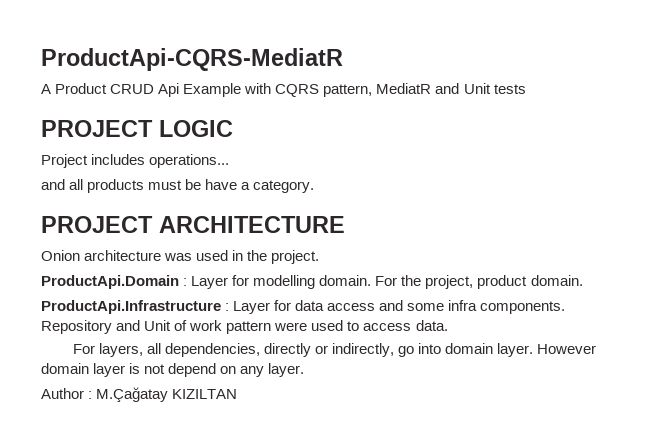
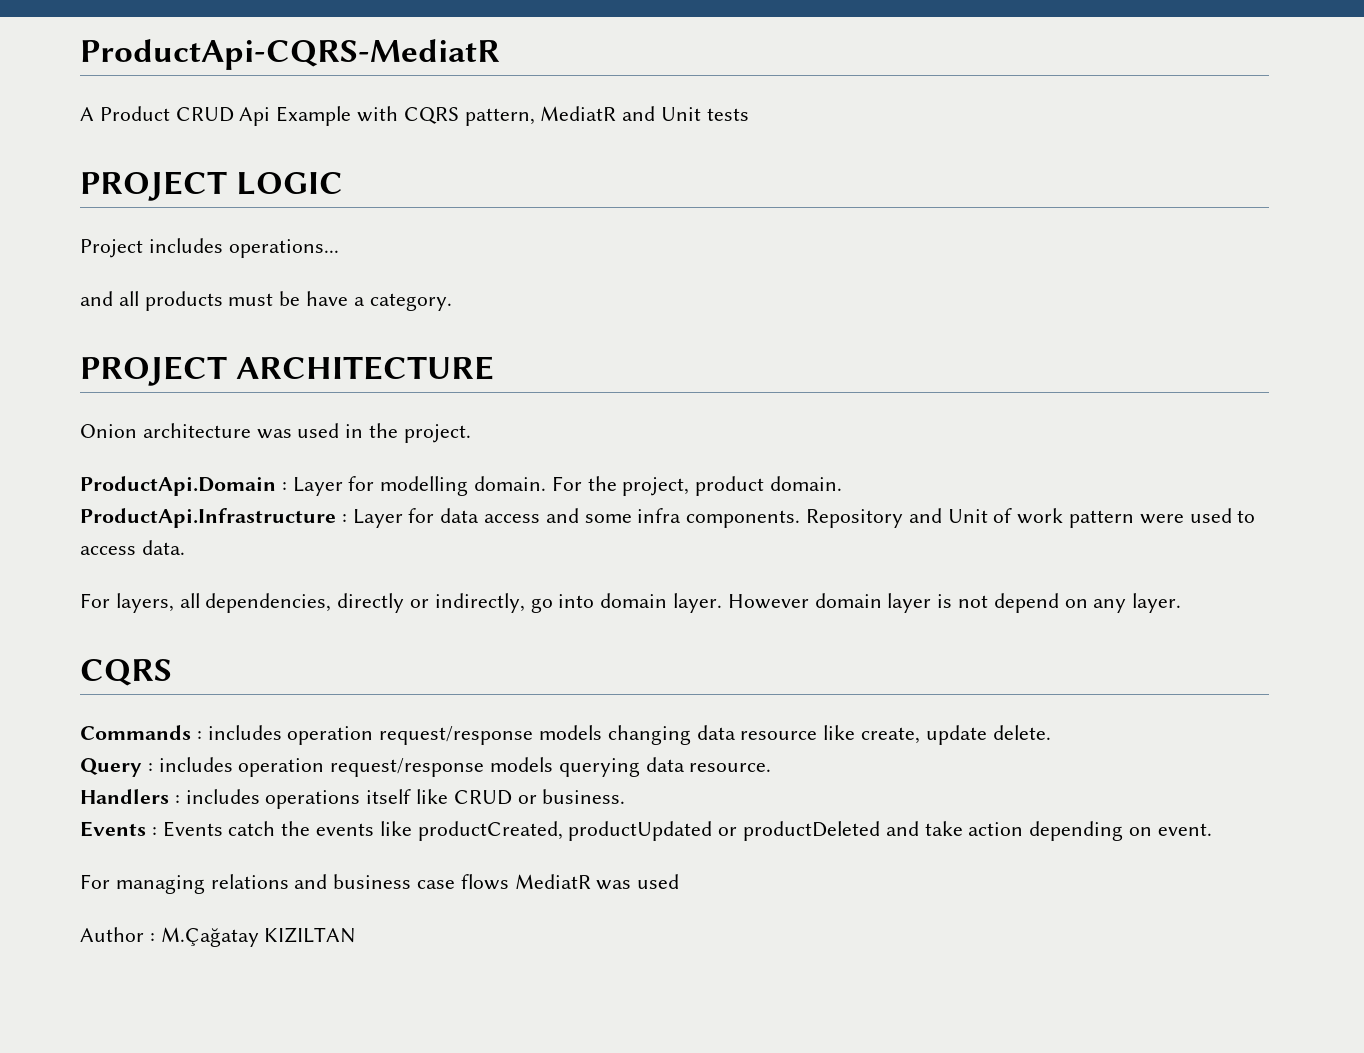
  However domain layer is not depend on any layer.
+ CQRS
+ Commands : includes operation request/response models changing data resource like create, update delete.
+ Query : includes operation request/response models querying data resource.
+ Handlers : includes operations itself like CRUD or business.
+ Events : Events catch the events like productCreated, productUpdated or productDeleted and take action depending on event.
+ For managing relations and business case flows MediatR was used

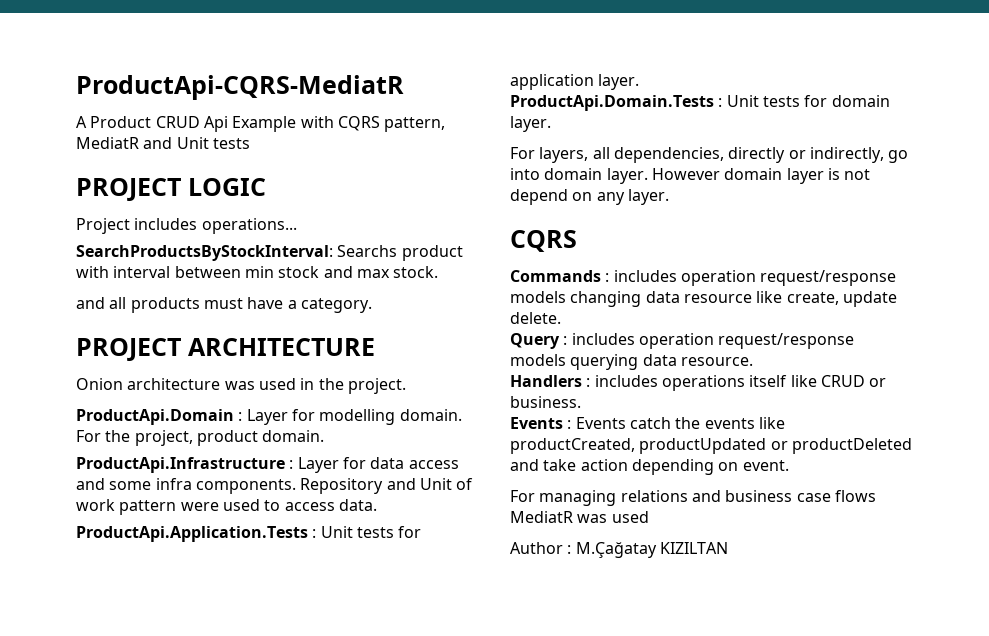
+ SearchProductsByStockInterval: Searchs product with interval between min stock and max stock.
- and all products must be have a category.
+ and all products must have a category.
+ ProductApi.Application.Tests : Unit tests for application layer.
+ ProductApi.Domain.Tests : Unit tests for domain layer.

